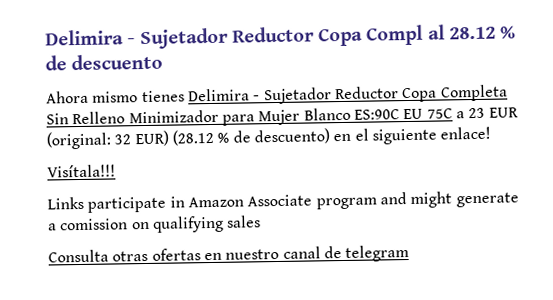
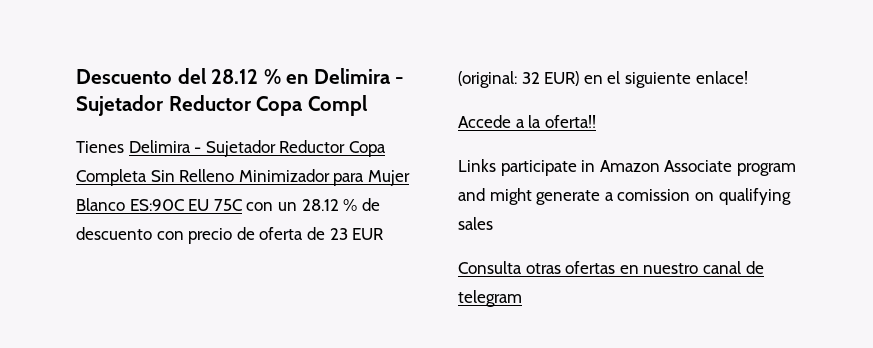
- Delimira - Sujetador Reductor Copa Compl al 28.12 % de descuento
- Ahora mismo tienes Delimira - Sujetador Reductor Copa Completa Sin Relleno Minimizador para Mujer Blanco ES:90C EU 75C a 23 EUR (original: 32 EUR) (28.12 % de descuento) en el siguiente enlace!
+ Descuento del 28.12 % en Delimira - Sujetador Reductor Copa Compl
+ Tienes Delimira - Sujetador Reductor Copa Completa Sin Relleno Minimizador para Mujer Blanco ES:90C EU 75C con un 28.12 % de descuento con precio de oferta de 23 EUR (original: 32 EUR) en el siguiente enlace!
- Visítala!!!
+ Accede a la oferta!!

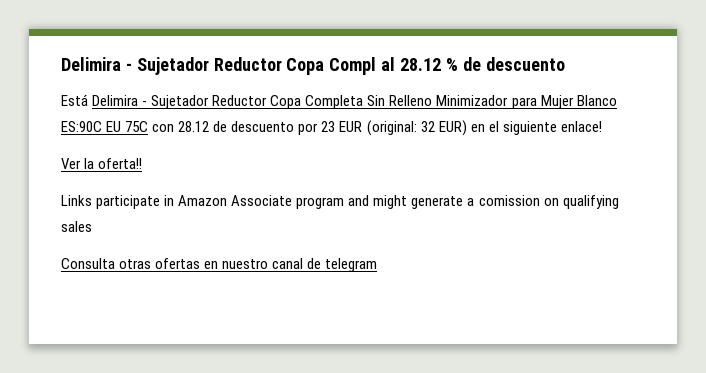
- Descuento del 28.12 % en Delimira - Sujetador Reductor Copa Compl
- Tienes Delimira - Sujetador Reductor Copa Completa Sin Relleno Minimizador para Mujer Blanco ES:90C EU 75C con un 28.12 % de descuento con precio de oferta de 23 EUR (original: 32 EUR) en el siguiente enlace!
+ Delimira - Sujetador Reductor Copa Compl al 28.12 % de descuento
+ Está Delimira - Sujetador Reductor Copa Completa Sin Relleno Minimizador para Mujer Blanco ES:90C EU 75C con 28.12 de descuento por 23 EUR (original: 32 EUR) en el siguiente enlace!
- Accede a la oferta!!
+ Ver la oferta!!

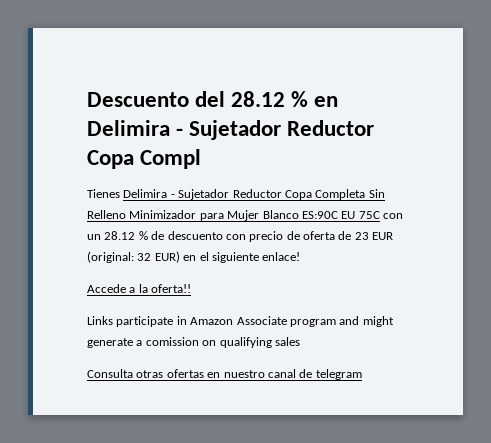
- Delimira - Sujetador Reductor Copa Compl al 28.12 % de descuento
- Está Delimira - Sujetador Reductor Copa Completa Sin Relleno Minimizador para Mujer Blanco ES:90C EU 75C con 28.12 de descuento por 23 EUR (original: 32 EUR) en el siguiente enlace!
+ Descuento del 28.12 % en Delimira - Sujetador Reductor Copa Compl
+ Tienes Delimira - Sujetador Reductor Copa Completa Sin Relleno Minimizador para Mujer Blanco ES:90C EU 75C con un 28.12 % de descuento con precio de oferta de 23 EUR (original: 32 EUR) en el siguiente enlace!
- Ver la oferta!!
+ Accede a la oferta!!

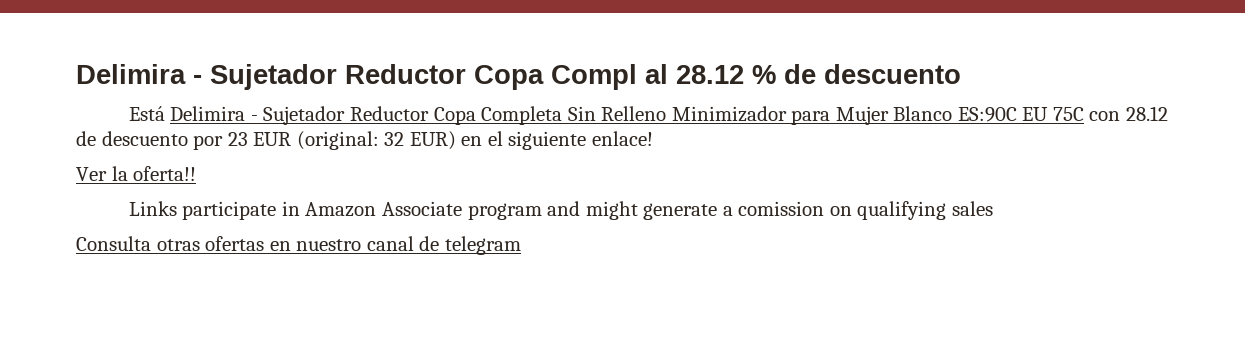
- Descuento del 28.12 % en Delimira - Sujetador Reductor Copa Compl
- Tienes Delimira - Sujetador Reductor Copa Completa Sin Relleno Minimizador para Mujer Blanco ES:90C EU 75C con un 28.12 % de descuento con precio de oferta de 23 EUR (original: 32 EUR) en el siguiente enlace!
+ Delimira - Sujetador Reductor Copa Compl al 28.12 % de descuento
+ Está Delimira - Sujetador Reductor Copa Completa Sin Relleno Minimizador para Mujer Blanco ES:90C EU 75C con 28.12 de descuento por 23 EUR (original: 32 EUR) en el siguiente enlace!
- Accede a la oferta!!
+ Ver la oferta!!

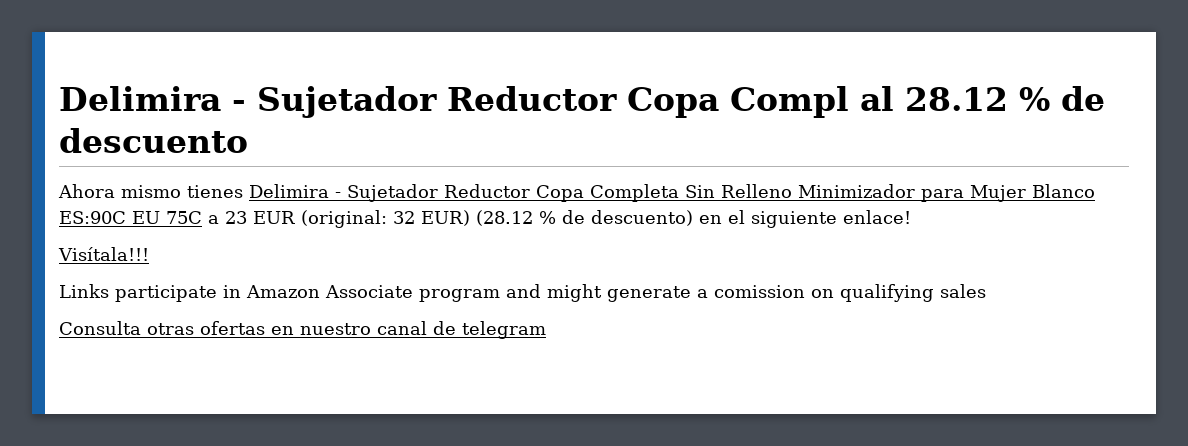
- Está Delimira - Sujetador Reductor Copa Completa Sin Relleno Minimizador para Mujer Blanco ES:90C EU 75C con 28.12 de descuento por 23 EUR (original: 32 EUR) en el siguiente enlace!
+ Ahora mismo tienes Delimira - Sujetador Reductor Copa Completa Sin Relleno Minimizador para Mujer Blanco ES:90C EU 75C a 23 EUR (original: 32 EUR) (28.12 % de descuento) en el siguiente enlace!
- Ver la oferta!!
+ Visítala!!!

